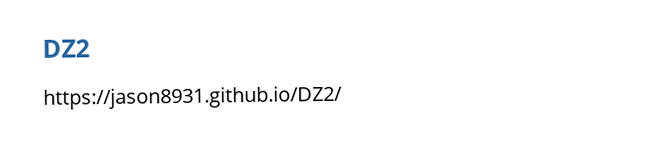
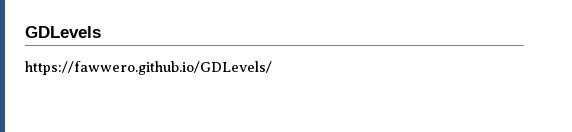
- DZ2
- https://jason8931.github.io/DZ2/
+ GDLevels
+ https://fawwero.github.io/GDLevels/

